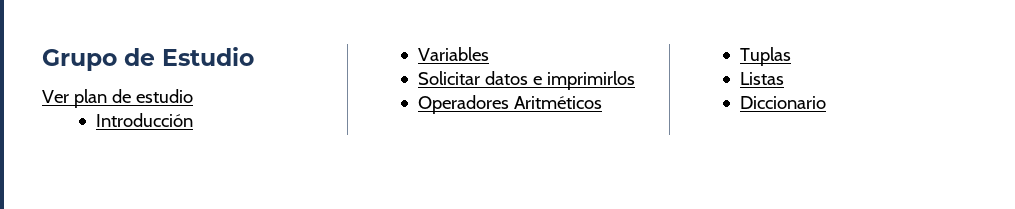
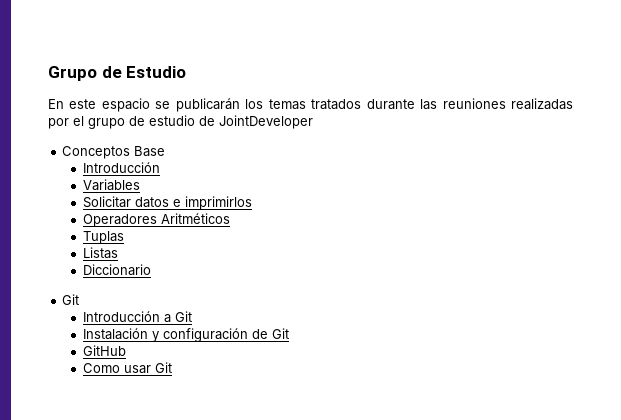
- Ver plan de estudio
+ En este espacio se publicarán los temas tratados durante las reuniones realizadas por el grupo de estudio de JointDeveloper
+ Conceptos Base
  Diccionario
+ Git
+ Introducción a Git
+ Instalación y configuración de Git
+ GitHub
+ Como usar Git

